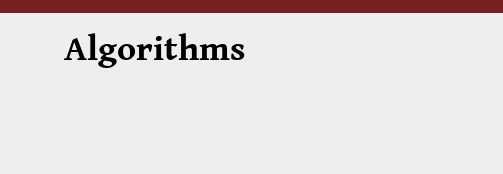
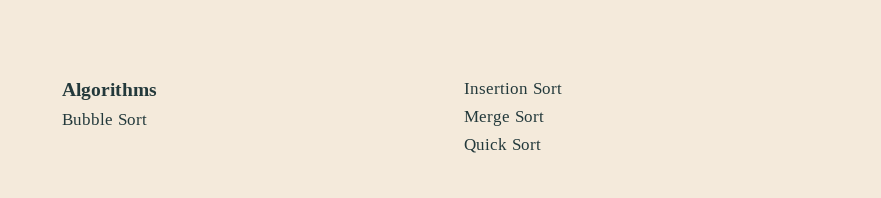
+ Bubble Sort
+ Insertion Sort
+ Merge Sort
+ Quick Sort

